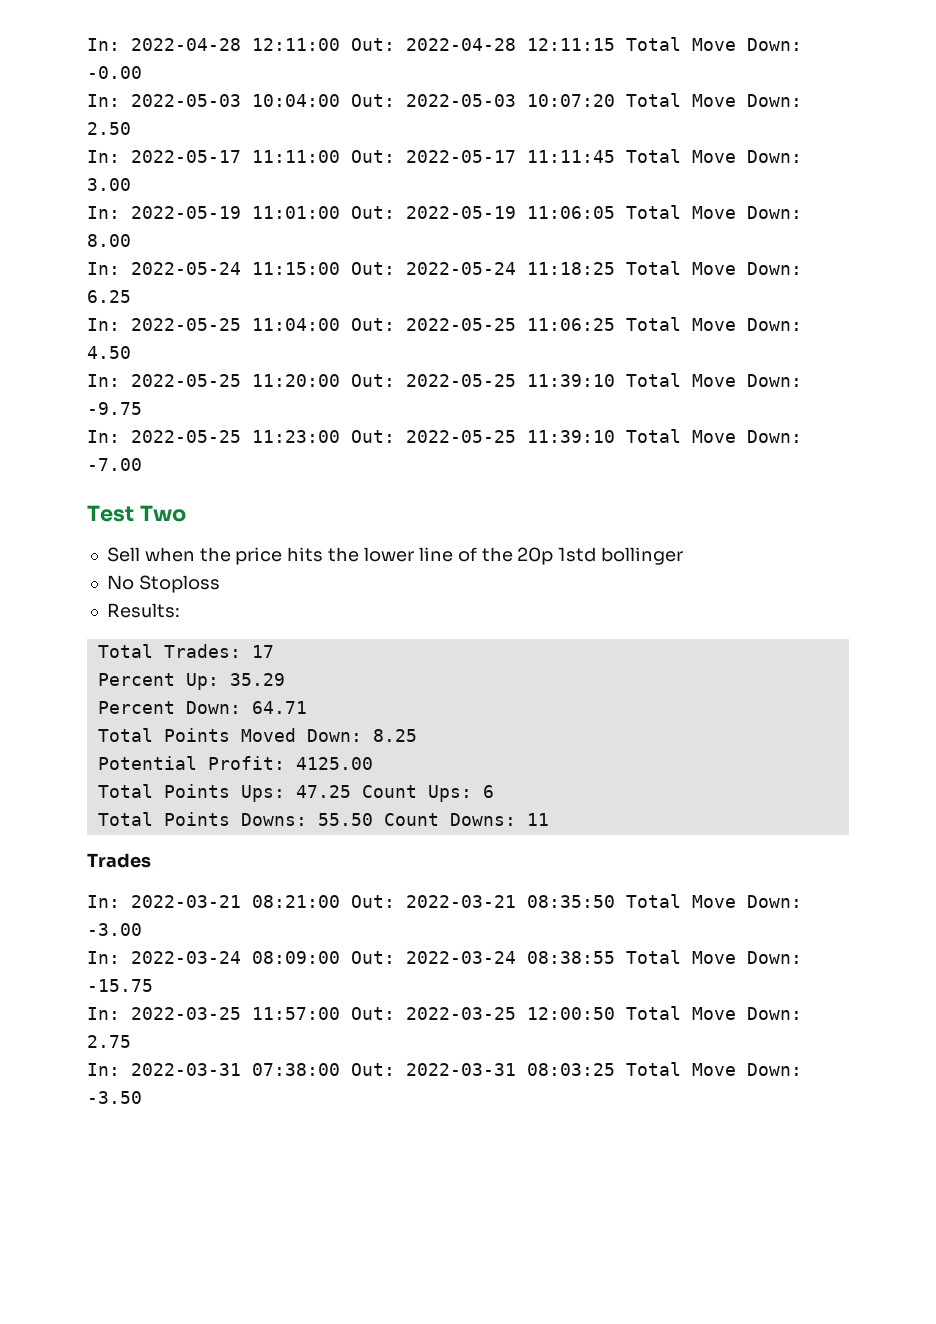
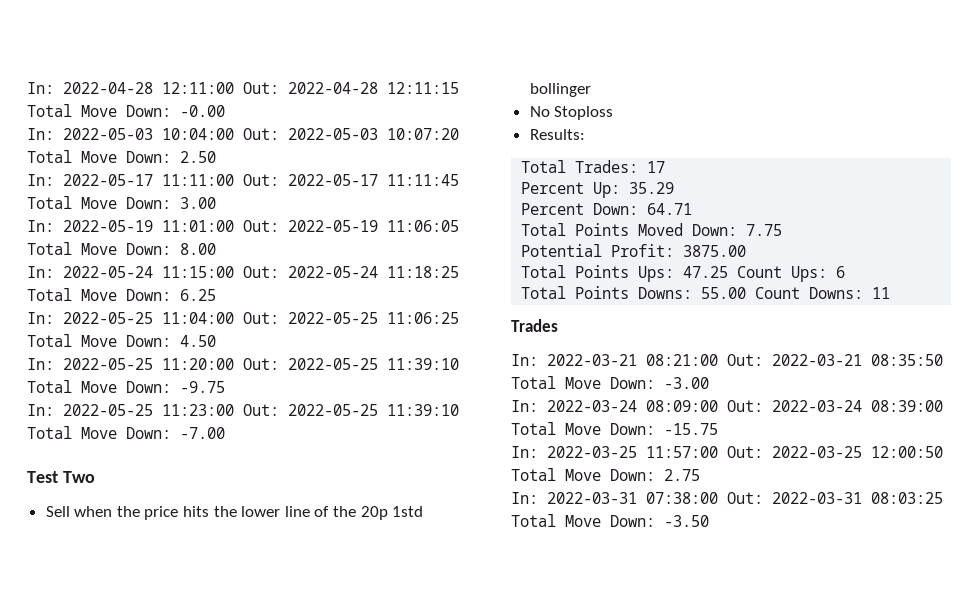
- Total Points Moved Down: 8.25
+ Total Points Moved Down: 7.75
- Potential Profit: 4125.00
+ Potential Profit: 3875.00
- Total Points Downs: 55.50 Count Downs: 11
+ Total Points Downs: 55.00 Count Downs: 11
- In: 2022-03-24 08:09:00 Out: 2022-03-24 08:38:55 Total Move Down: -15.75
+ In: 2022-03-24 08:09:00 Out: 2022-03-24 08:39:00 Total Move Down: -15.75

